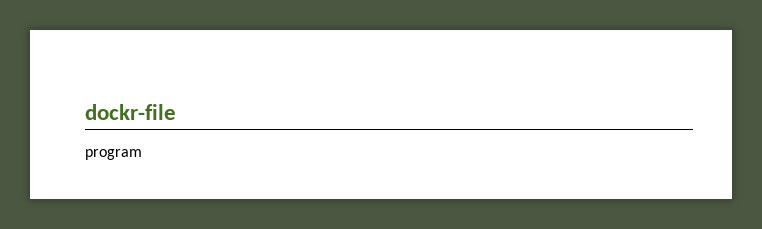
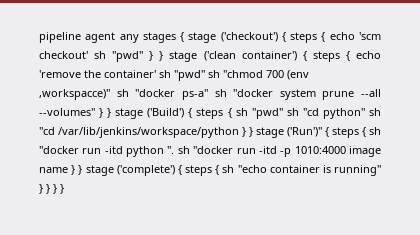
- dockr-file
- program
+ pipeline agent any stages { stage ('checkout') { steps { echo 'scm checkout' sh "pwd" } } stage ('clean container') { steps { echo 'remove the container' sh "pwd" sh "chmod 700 (env ,workspacce)" sh "docker ps-a" sh "docker system prune --all --volumes" } } stage ('Build') { steps { sh "pwd" sh "cd python" sh "cd /var/lib/jenkins/workspace/python } } stage ('Run')" { steps { sh "docker run -itd python ". sh "docker run -itd -p 1010:4000 image name } } stage ('complete') { steps { sh "echo container is running" } } } }

